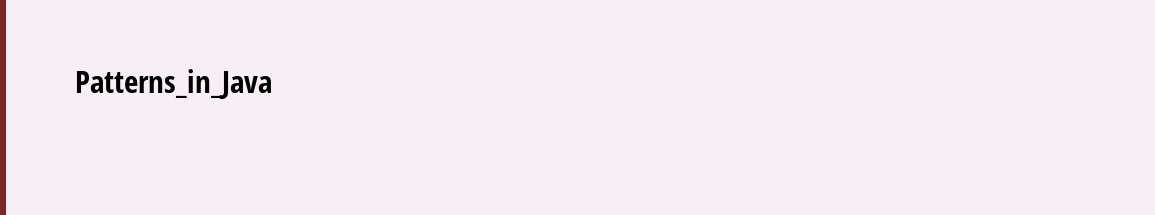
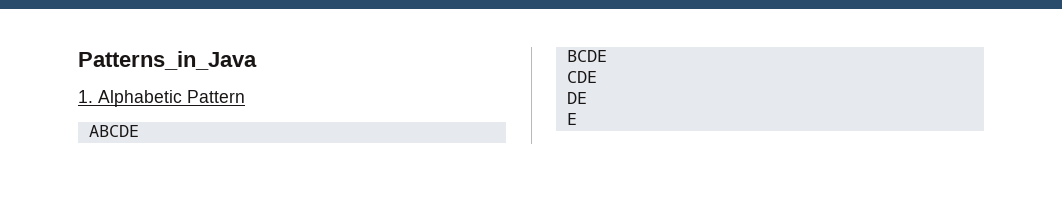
+ 1. Alphabetic Pattern
+ ABCDE
+ BCDE
+ CDE
+ DE
+ E

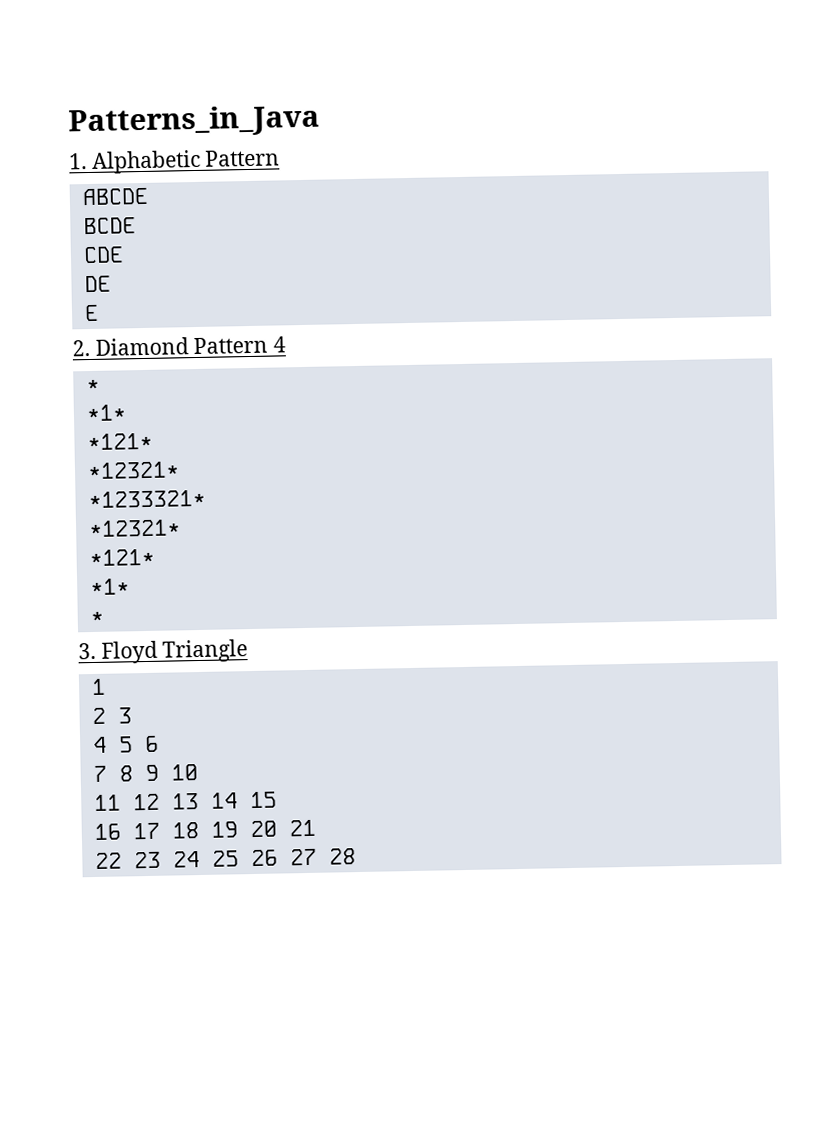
+ 2. Diamond Pattern 4
+ *
+ *1*
+ *121*
+ *12321*
+ *1233321*
+ *12321*
+ *121*
+ *1*
+ *
+ 3. Floyd Triangle
+ 1
+ 2 3
+ 4 5 6
+ 7 8 9 10
+ 11 12 13 14 15
+ 16 17 18 19 20 21
+ 22 23 24 25 26 27 28

